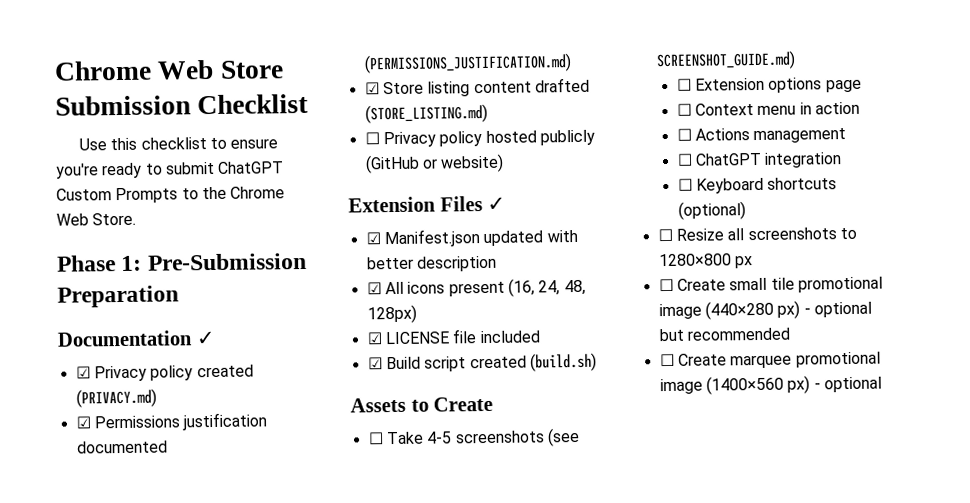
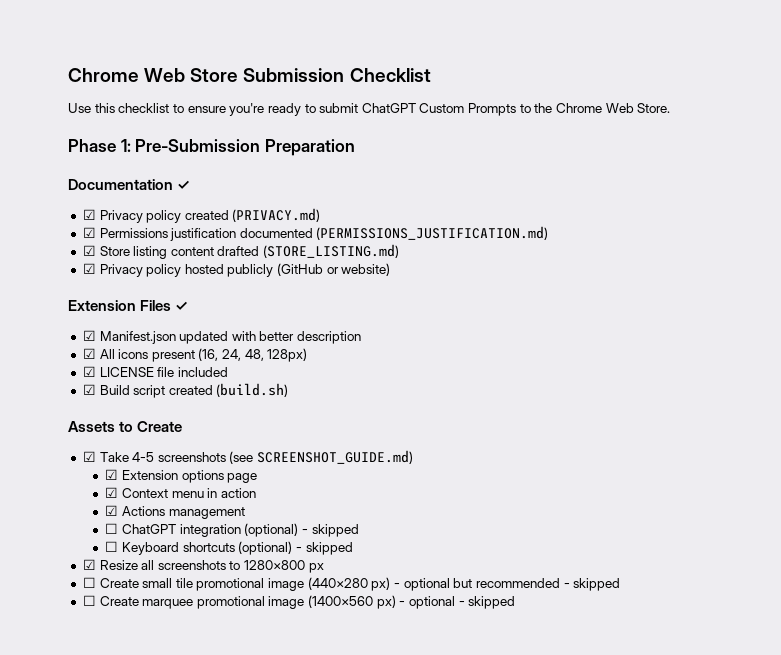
- ☐ Privacy policy hosted publicly (GitHub or website)
+ ☑ Privacy policy hosted publicly (GitHub or website)
- ☐ Take 4-5 screenshots (see SCREENSHOT_GUIDE.md)
+ ☑ Take 4-5 screenshots (see SCREENSHOT_GUIDE.md)
- ☐ Extension options page
+ ☑ Extension options page
- ☐ Context menu in action
+ ☑ Context menu in action
- ☐ Actions management
+ ☑ Actions management
- ☐ ChatGPT integration
+ ☐ ChatGPT integration (optional) - skipped
- ☐ Keyboard shortcuts (optional)
- ☐ Resize all screenshots to 1280×800 px
+ ☐ Keyboard shortcuts (optional) - skipped
+ ☑ Resize all screenshots to 1280×800 px
- ☐ Create small tile promotional image (440×280 px) - optional but recommended
+ ☐ Create small tile promotional image (440×280 px) - optional but recommended - skipped
- ☐ Create marquee promotional image (1400×560 px) - optional
+ ☐ Create marquee promotional image (1400×560 px) - optional - skipped

